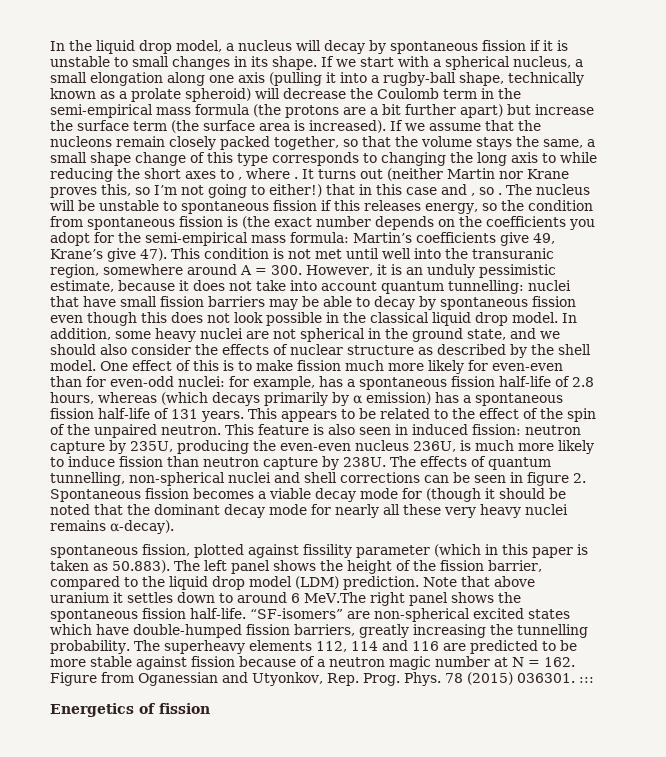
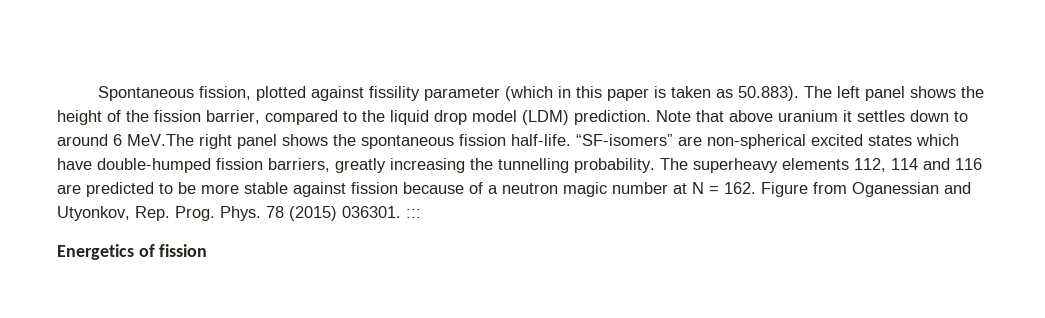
- In the liquid drop model, a nucleus will decay by spontaneous fission if it is unstable to small changes in its shape. If we start with a spherical nucleus, a small elongation along one axis (pulling it into a rugby-ball shape, technically known as a prolate spheroid) will decrease the Coulomb term in the semi-empirical mass formula (the protons are a bit further apart) but increase the surface term (the surface area is increased). If we assume that the nucleons remain closely packed together, so that the volume stays the same, a small shape change of this type corresponds to changing the long axis to while reducing the short axes to , where . It turns out (neither Martin nor Krane proves this, so I’m not going to either!) that in this case and , so . The nucleus will be unstable to spontaneous fission if this releases energy, so the condition from spontaneous fission is (the exact number depends on the coefficients you adopt for the semi-empirical mass formula: Martin’s coefficients give 49, Krane’s give 47). This condition is not met until well into the transuranic region, somewhere around A = 300. However, it is an unduly pessimistic estimate, because it does not take into account quantum tunnelling: nuclei that have small fission barriers may be able to decay by spontaneous fission even though this does not look possible in the classical liquid drop model. In addition, some heavy nuclei are not spherical in the ground state, and we should also consider the effects of nuclear structure as described by the shell model. One effect of this is to make fission much more likely for even-even than for even-odd nuclei: for example, has a spontaneous fission half-life of 2.8 hours, whereas (which decays primarily by α emission) has a spontaneous fission half-life of 131 years. This appears to be related to the effect of the spin of the unpaired neutron. This feature is also seen in induced fission: neutron capture by 235U, producing the even-even nucleus 236U, is much more likely to induce fission than neutron capture by 238U. The effects of quantum tunnelling, non-spherical nuclei and shell corrections can be seen in figure 2. Spontaneous fission becomes a viable decay mode for (though it should be noted that the dominant decay mode for nearly all these very heavy nuclei remains α-decay).
- spontaneous fission, plotted against fissility parameter (which in this paper is taken as 50.883). The left panel shows the height of the fission barrier, compared to the liquid drop model (LDM) prediction.
+ Spontaneous fission, plotted against fissility parameter (which in this paper is taken as 50.883). The left panel shows the height of the fission barrier, compared to the liquid drop model (LDM) prediction.

